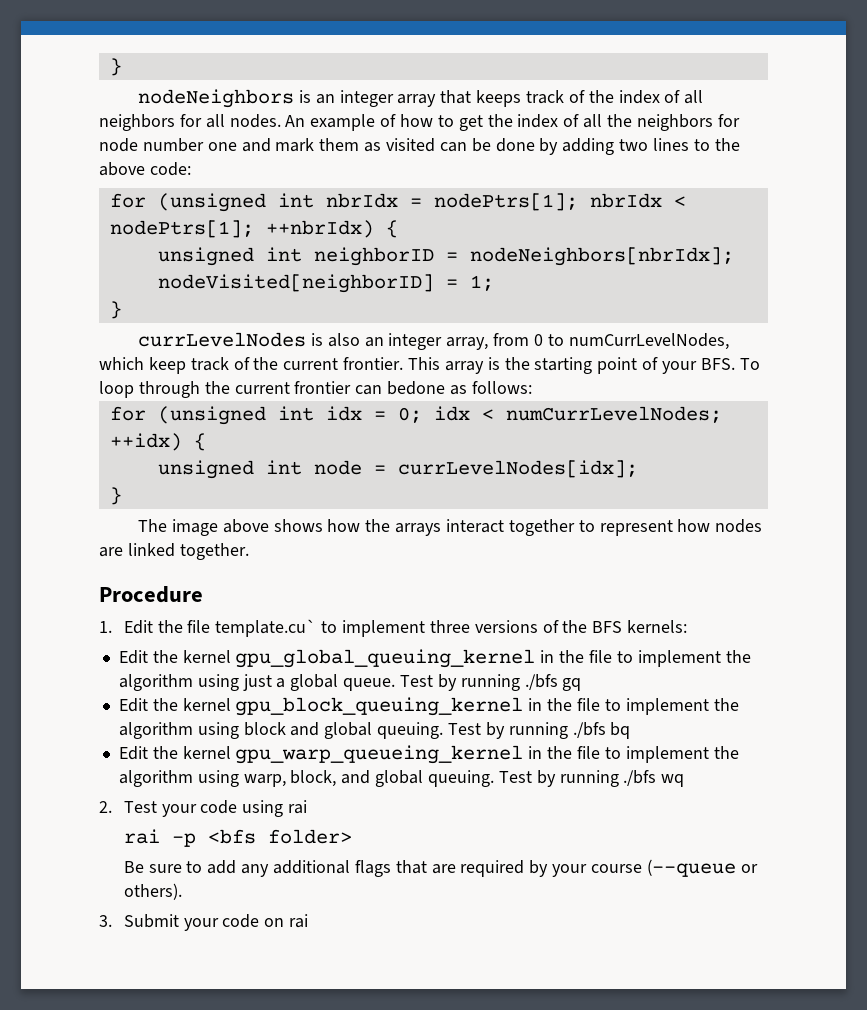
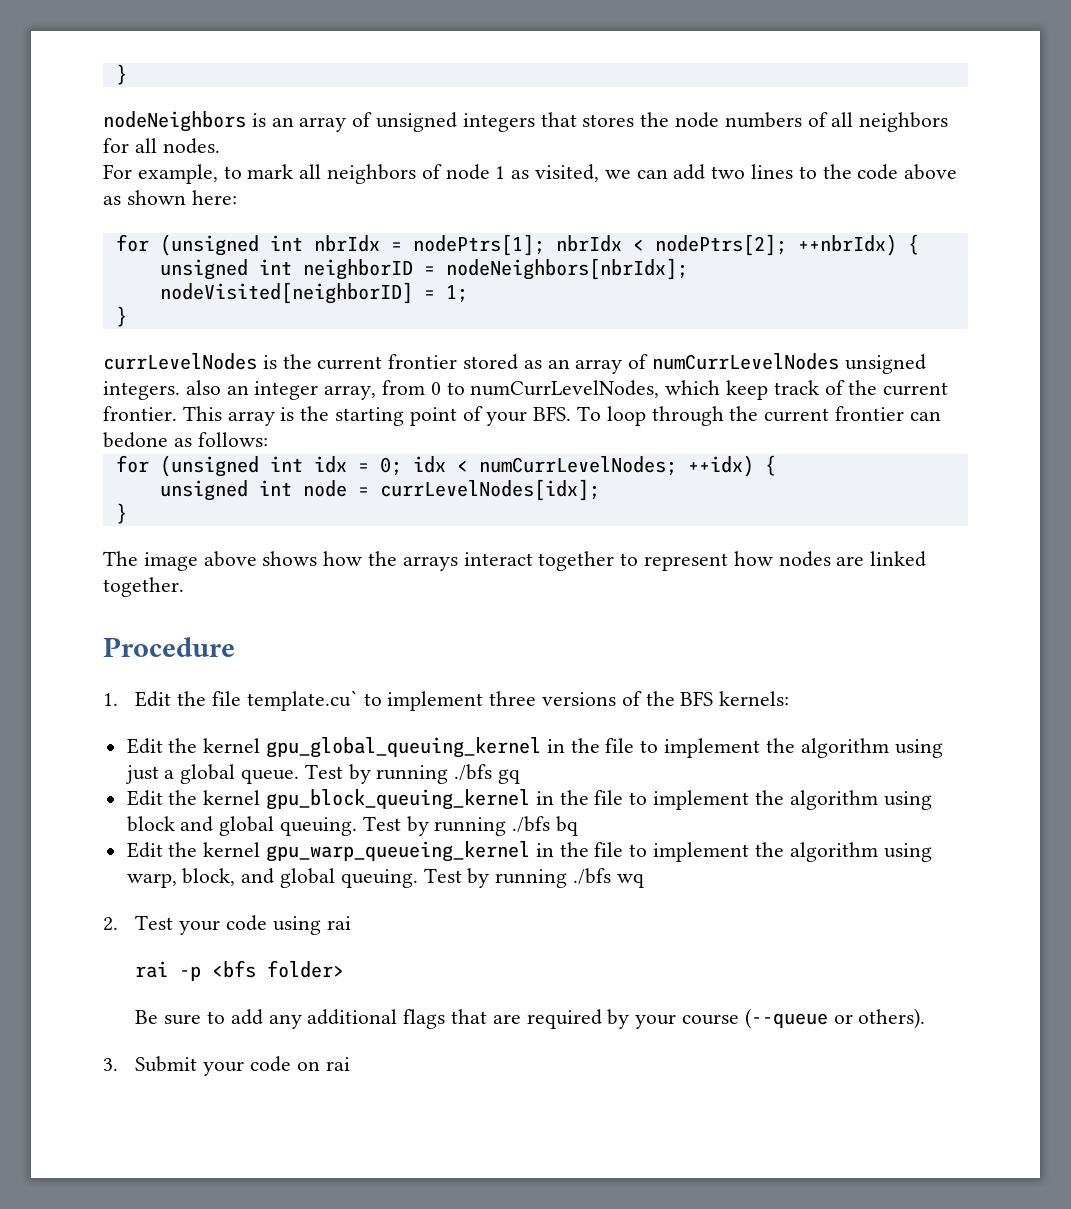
- nodeNeighbors is an integer array that keeps track of the index of all neighbors for all nodes. An example of how to get the index of all the neighbors for node number one and mark them as visited can be done by adding two lines to the above code:
+ nodeNeighbors is an array of unsigned integers that stores the node numbers of all neighbors for all nodes.
+ For example, to mark all neighbors of node 1 as visited, we can add two lines to the code above as shown here:
- for (unsigned int nbrIdx = nodePtrs[1]; nbrIdx < nodePtrs[1]; ++nbrIdx) {
+ for (unsigned int nbrIdx = nodePtrs[1]; nbrIdx < nodePtrs[2]; ++nbrIdx) {
- currLevelNodes is also an integer array, from 0 to numCurrLevelNodes, which keep track of the current frontier.
+ currLevelNodes is the current frontier stored as an array of numCurrLevelNodes unsigned integers. also an integer array, from 0 to numCurrLevelNodes, which keep track of the current frontier.

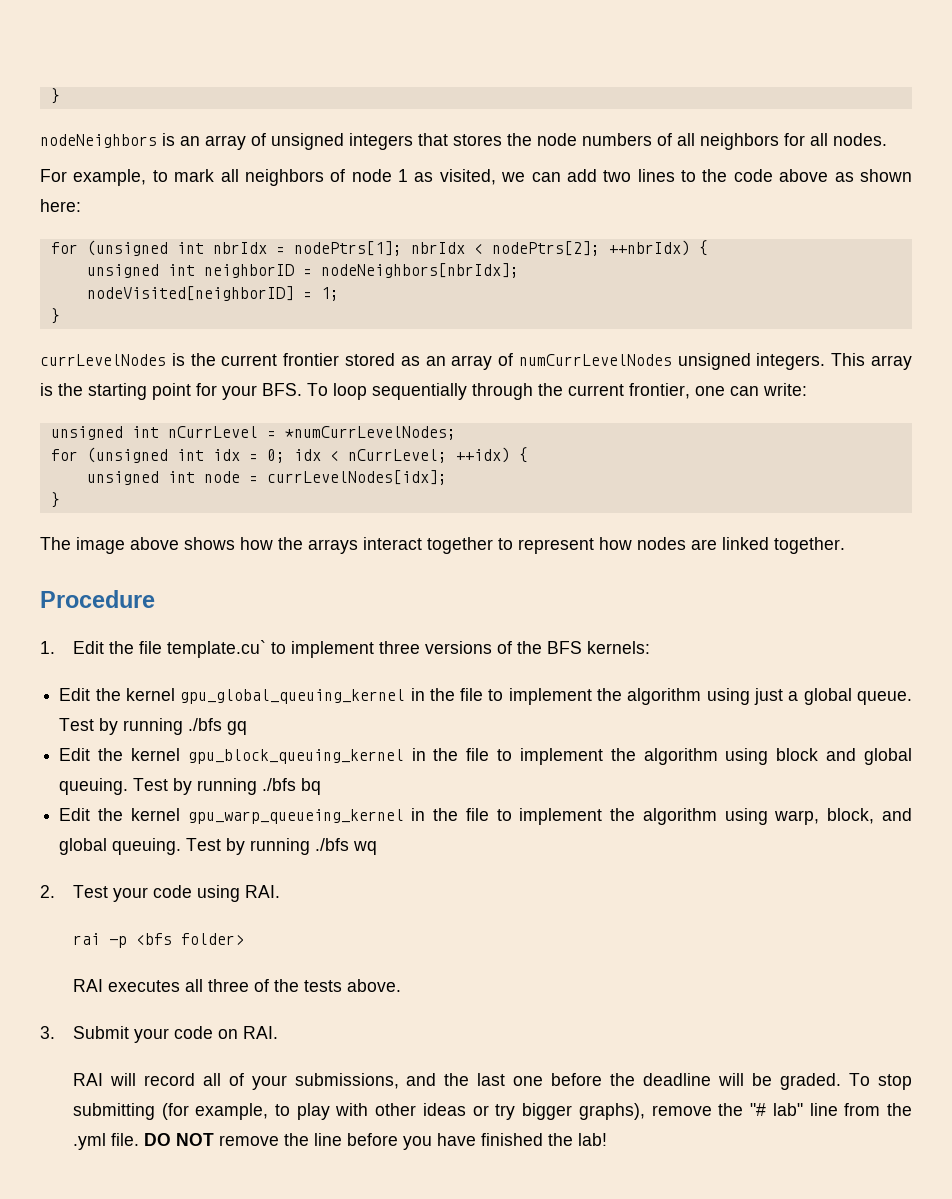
- currLevelNodes is the current frontier stored as an array of numCurrLevelNodes unsigned integers. also an integer array, from 0 to numCurrLevelNodes, which keep track of the current frontier.
+ currLevelNodes is the current frontier stored as an array of numCurrLevelNodes unsigned integers.
- This array is the starting point of your BFS. To loop through the current frontier can bedone as follows:
+ This array is the starting point for your BFS. To loop sequentially through the current frontier, one can write:
+ unsigned int nCurrLevel = *numCurrLevelNodes;
- for (unsigned int idx = 0; idx < numCurrLevelNodes; ++idx) {
+ for (unsigned int idx = 0; idx < nCurrLevel; ++idx) {
- 2. Test your code using rai
+ 2. Test your code using RAI.
- Be sure to add any additional flags that are required by your course (--queue or others).
+ RAI executes all three of the tests above.
- 3. Submit your code on rai
+ 3. Submit your code on RAI.
+ RAI will record all of your submissions, and the last one before the deadline will be graded. To stop submitting (for example, to play with other ideas or try bigger graphs), remove the "# lab" line from the .yml file. DO NOT remove the line before you have finished the lab!

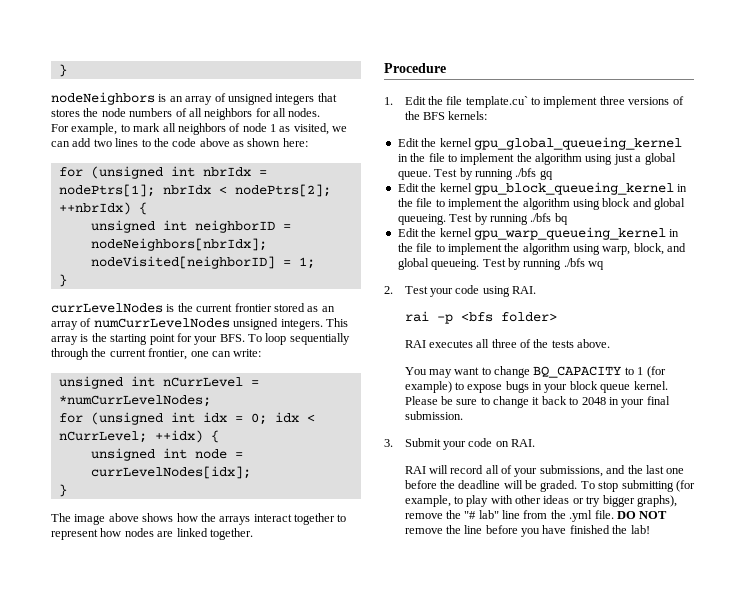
- Edit the kernel gpu_global_queuing_kernel in the file to implement the algorithm using just a global queue.
+ Edit the kernel gpu_global_queueing_kernel in the file to implement the algorithm using just a global queue.
- Edit the kernel gpu_block_queuing_kernel in the file to implement the algorithm using block and global queuing.
+ Edit the kernel gpu_block_queueing_kernel in the file to implement the algorithm using block and global queueing.
- Edit the kernel gpu_warp_queueing_kernel in the file to implement the algorithm using warp, block, and global queuing.
+ Edit the kernel gpu_warp_queueing_kernel in the file to implement the algorithm using warp, block, and global queueing.
+ You may want to change BQ_CAPACITY to 1 (for example) to expose bugs in your block queue kernel. Please be sure to change it back to 2048 in your final submission.

